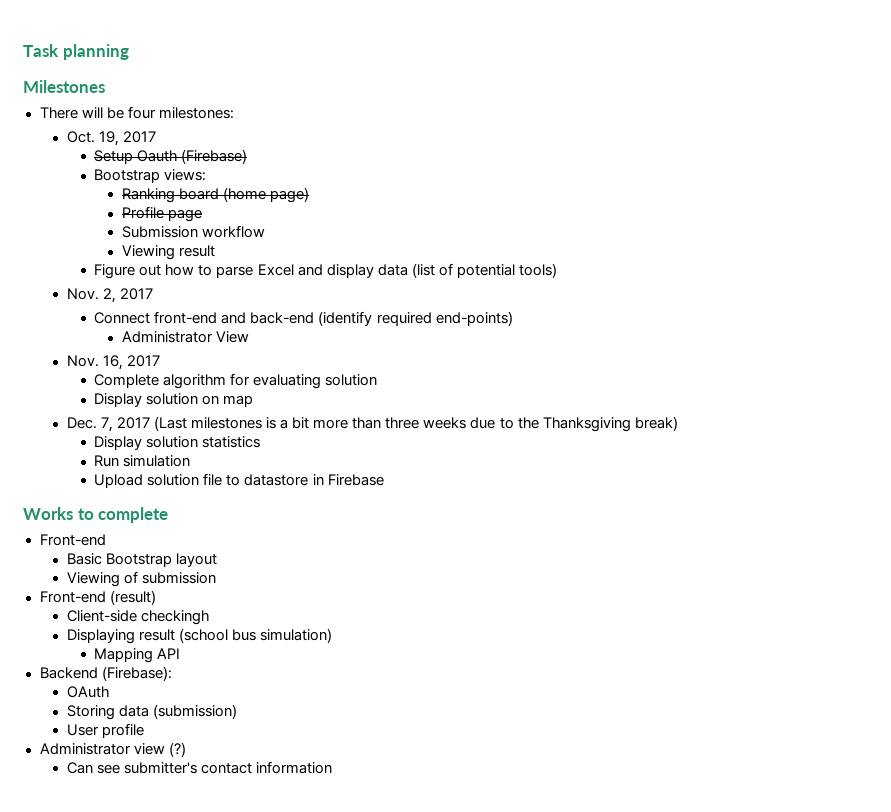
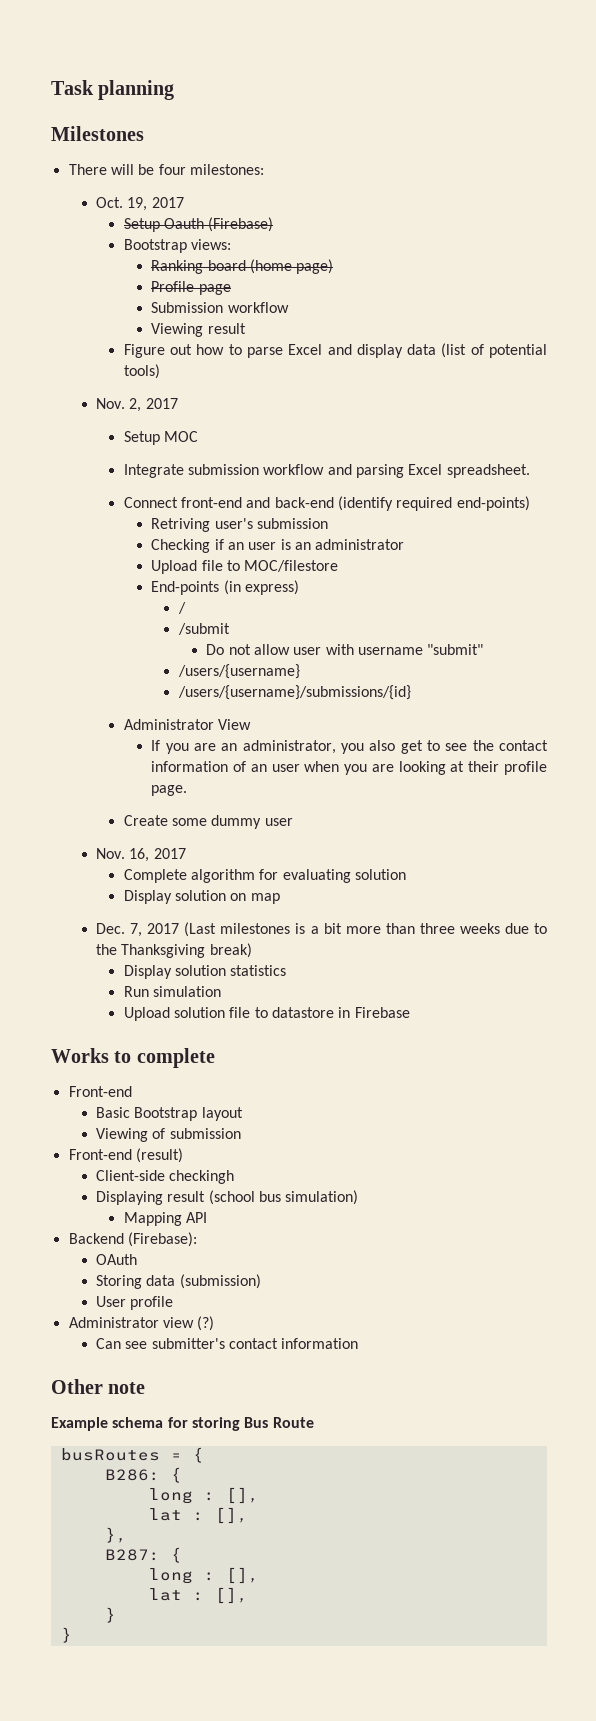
+ Setup MOC
+ Integrate submission workflow and parsing Excel spreadsheet.
+ Retriving user's submission
+ Checking if an user is an administrator
+ Upload file to MOC/filestore
+ End-points (in express)
+ /
+ /submit
+ Do not allow user with username "submit"
+ /users/{username}
+ /users/{username}/submissions/{id}
  Administrator View
+ If you are an administrator, you also get to see the contact information of an user when you are looking at their profile page.
+ Create some dummy user
+ Other note
+ Example schema for storing Bus Route
+ busRoutes = {
+ B286: {
+ long : [],
+ lat : [],
+ },
+ B287: {
+ long : [],
+ lat : [],
+ }
+ }

